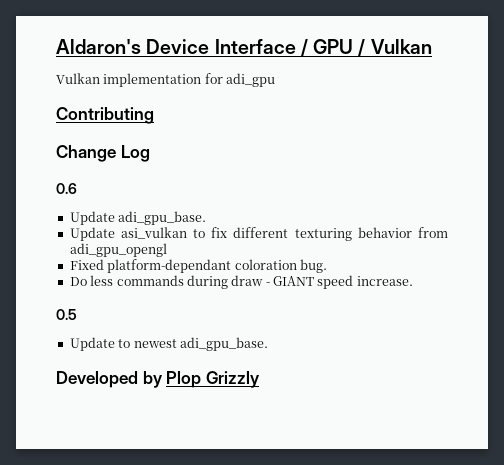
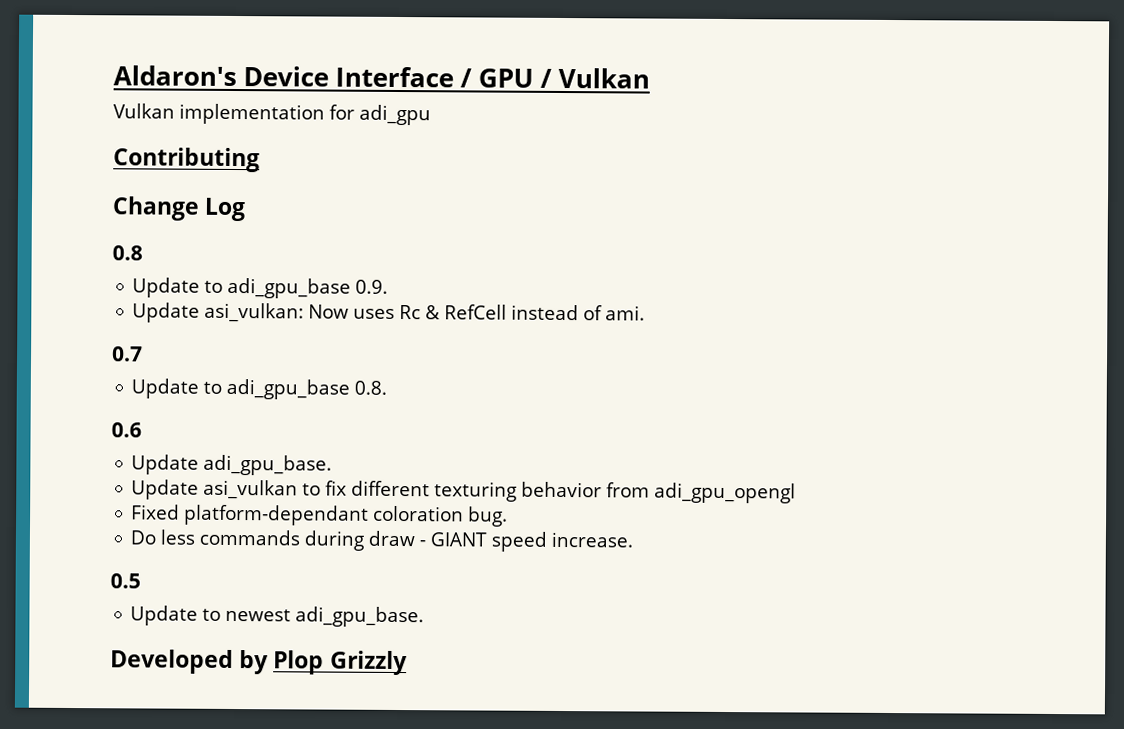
+ 0.8
+ Update to adi_gpu_base 0.9.
+ Update asi_vulkan: Now uses Rc & RefCell instead of ami.
+ 0.7
+ Update to adi_gpu_base 0.8.

